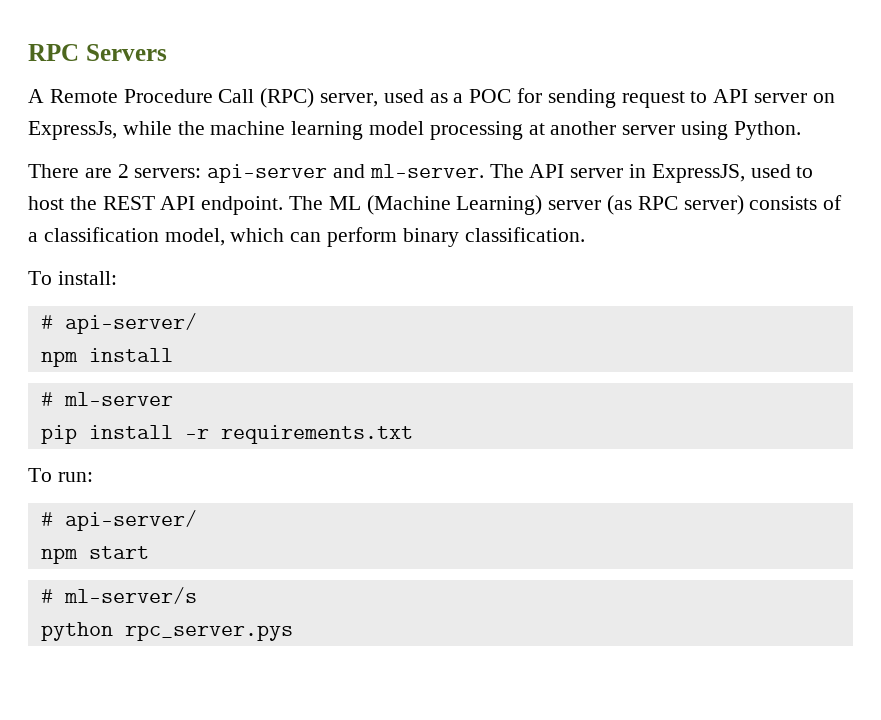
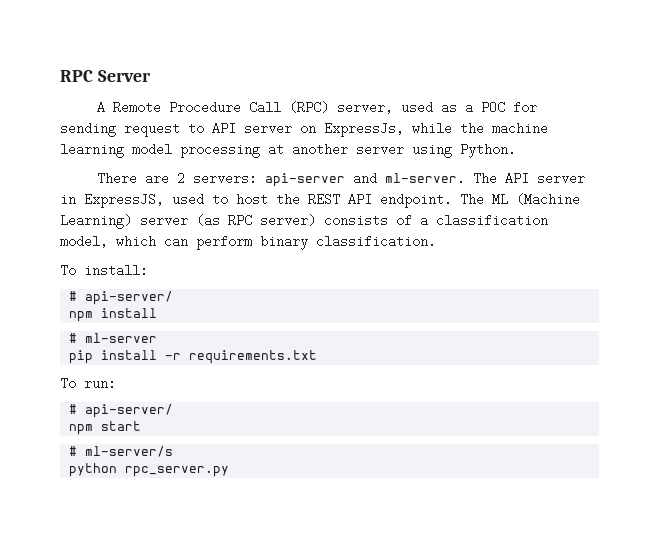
- RPC Servers
+ RPC Server
- python rpc_server.pys
+ python rpc_server.py

